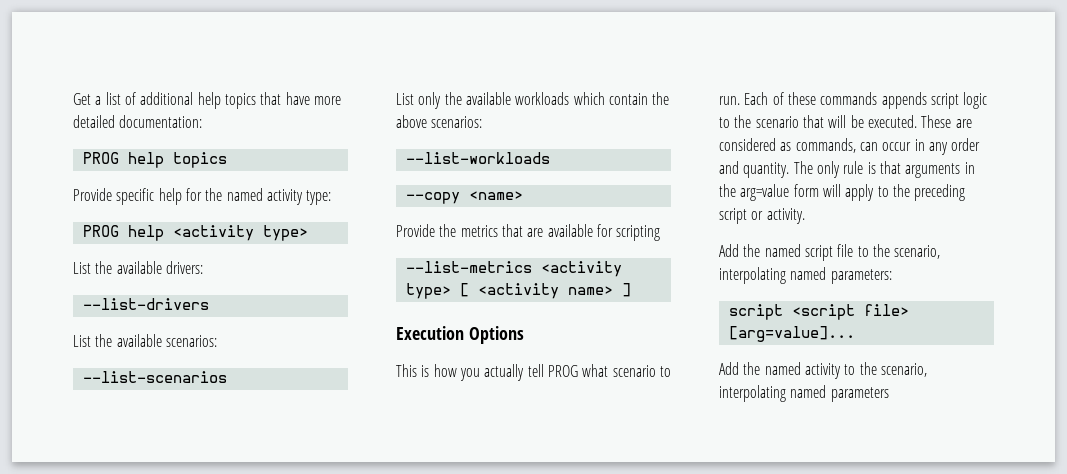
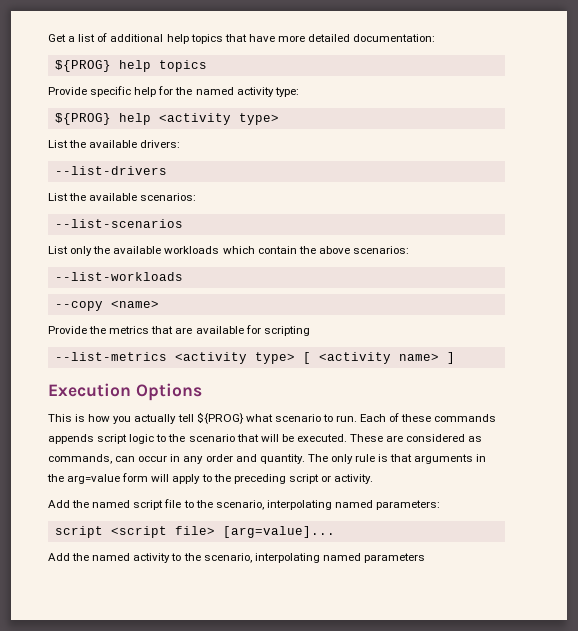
- PROG help topics
+ ${PROG} help topics
- PROG help <activity type>
+ ${PROG} help <activity type>
- This is how you actually tell PROG what scenario to run.
+ This is how you actually tell ${PROG} what scenario to run.

